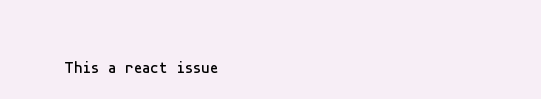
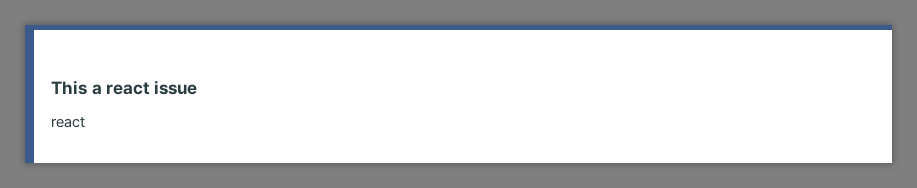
  This a react issue
+ react

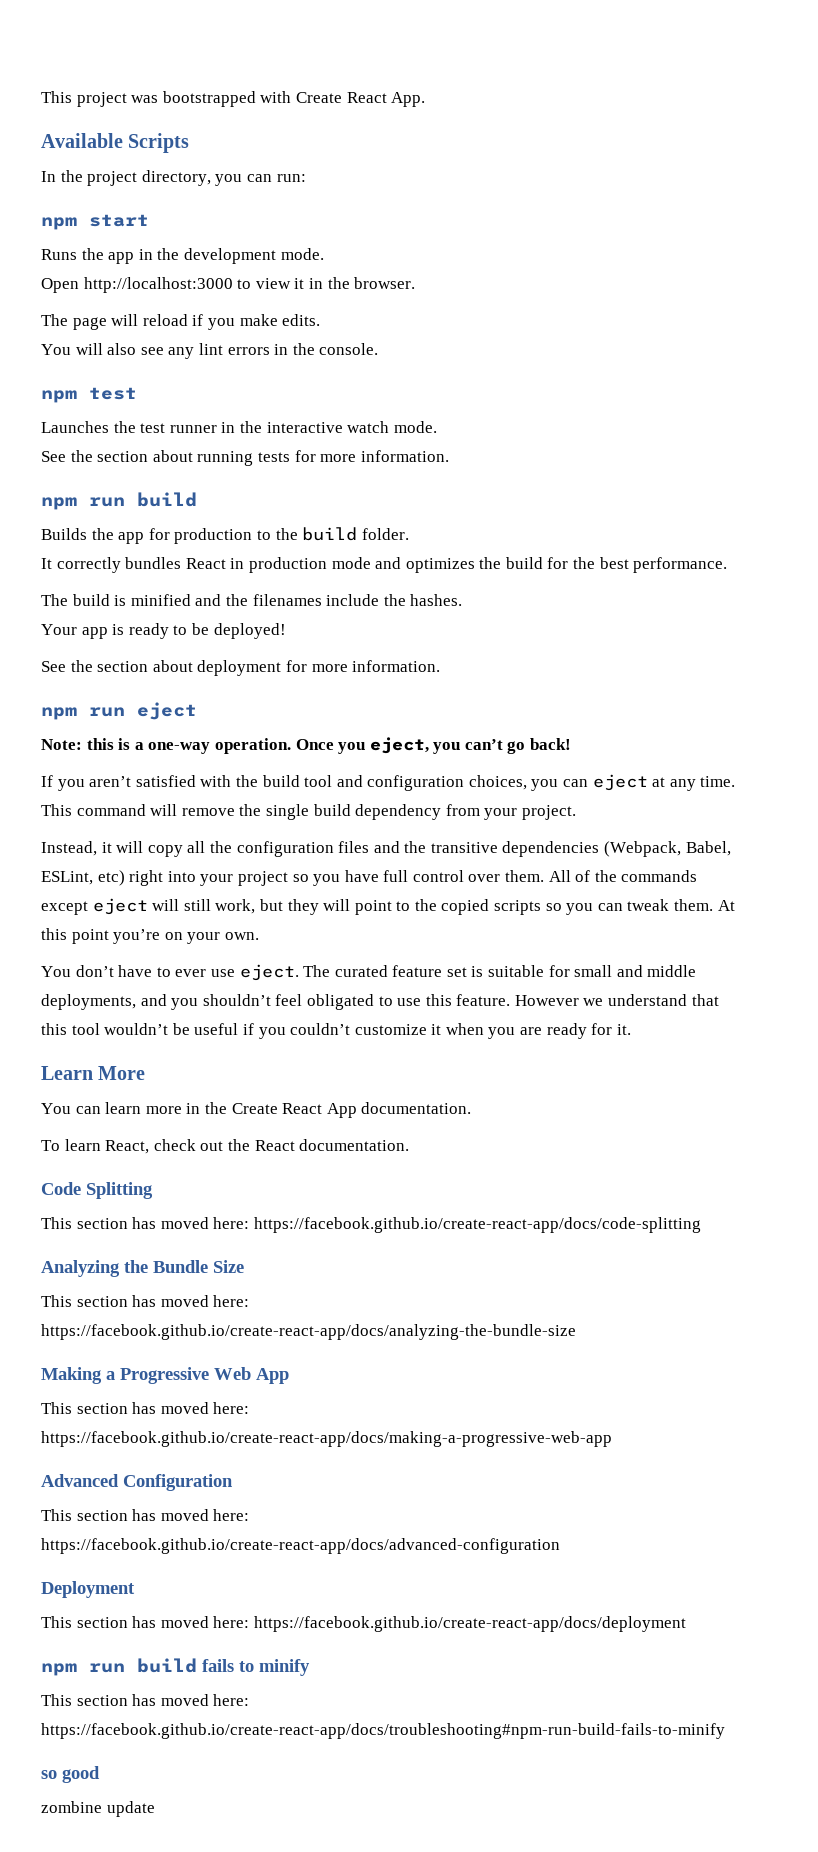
- This a react issue
- react
+ This project was bootstrapped with Create React App.
+ Available Scripts
+ In the project directory, you can run:
+ npm start
+ Runs the app in the development mode.
+ Open http://localhost:3000 to view it in the browser.
+ The page will reload if you make edits.
+ You will also see any lint errors in the console.
+ npm test
+ Launches the test runner in the interactive watch mode.
+ See the section about running tests for more information.
+ npm run build
+ Builds the app for production to the build folder.
+ It correctly bundles React in production mode and optimizes the build for the best performance.
+ The build is minified and the filenames include the hashes.
+ Your app is ready to be deployed!
+ See the section about deployment for more information.
+ npm run eject
+ Note: this is a one-way operation. Once you eject, you can’t go back!
+ If you aren’t satisfied with the build tool and configuration choices, you can eject at any time. This command will remove the single build dependency from your project.
+ Instead, it will copy all the configuration files and the transitive dependencies (Webpack, Babel, ESLint, etc) right into your project so you have full control over them. All of the commands except eject will still work, but they will point to the copied scripts so you can tweak them. At this point you’re on your own.
+ You don’t have to ever use eject. The curated feature set is suitable for small and middle deployments, and you shouldn’t feel obligated to use this feature. However we understand that this tool wouldn’t be useful if you couldn’t customize it when you are ready for it.
+ Learn More
+ You can learn more in the Create React App documentation.
+ To learn React, check out the React documentation.
+ Code Splitting
+ This section has moved here: https://facebook.github.io/create-react-app/docs/code-splitting
+ Analyzing the Bundle Size
+ This section has moved here: https://facebook.github.io/create-react-app/docs/analyzing-the-bundle-size
+ Making a Progressive Web App
+ This section has moved here: https://facebook.github.io/create-react-app/docs/making-a-progressive-web-app
+ Advanced Configuration
+ This section has moved here: https://facebook.github.io/create-react-app/docs/advanced-configuration
+ Deployment
+ This section has moved here: https://facebook.github.io/create-react-app/docs/deployment
+ npm run build fails to minify
+ This section has moved here: https://facebook.github.io/create-react-app/docs/troubleshooting#npm-run-build-fails-to-minify
+ so good
+ zombine update

